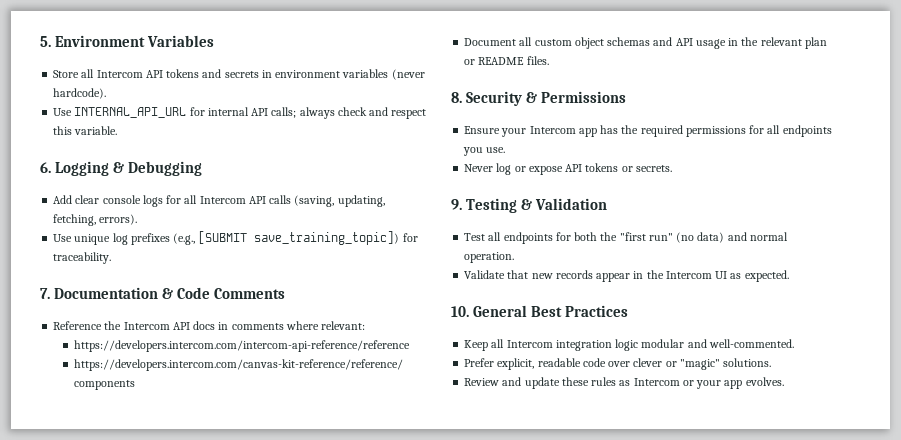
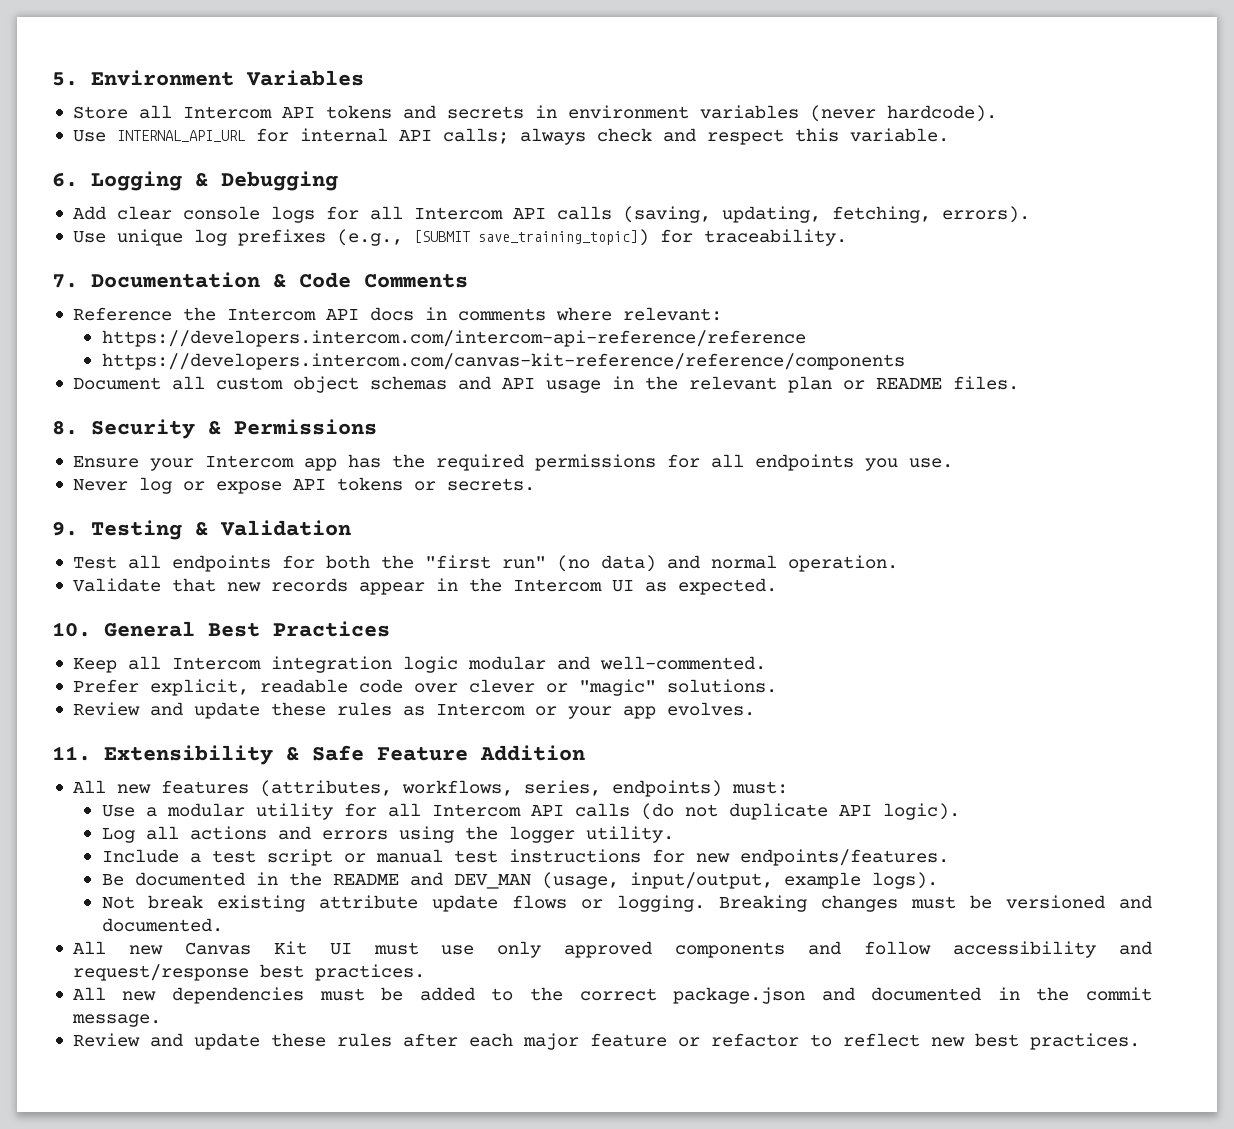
+ 11. Extensibility & Safe Feature Addition
+ All new features (attributes, workflows, series, endpoints) must:
+ Use a modular utility for all Intercom API calls (do not duplicate API logic).
+ Log all actions and errors using the logger utility.
+ Include a test script or manual test instructions for new endpoints/features.
+ Be documented in the README and DEV_MAN (usage, input/output, example logs).
+ Not break existing attribute update flows or logging. Breaking changes must be versioned and documented.
+ All new Canvas Kit UI must use only approved components and follow accessibility and request/response best practices.
+ All new dependencies must be added to the correct package.json and documented in the commit message.
+ Review and update these rules after each major feature or refactor to reflect new best practices.

